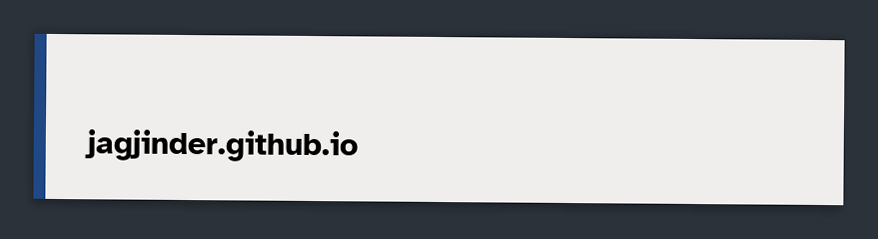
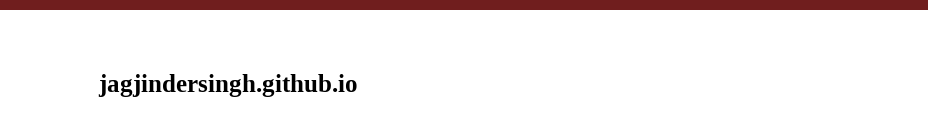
- jagjinder.github.io
+ jagjindersingh.github.io

